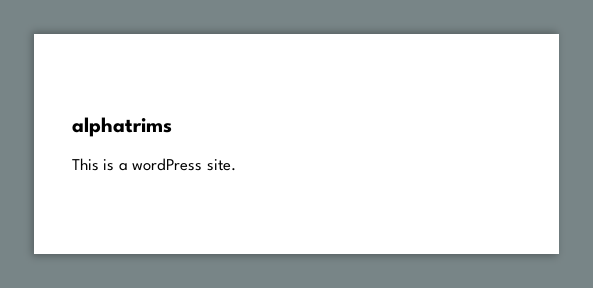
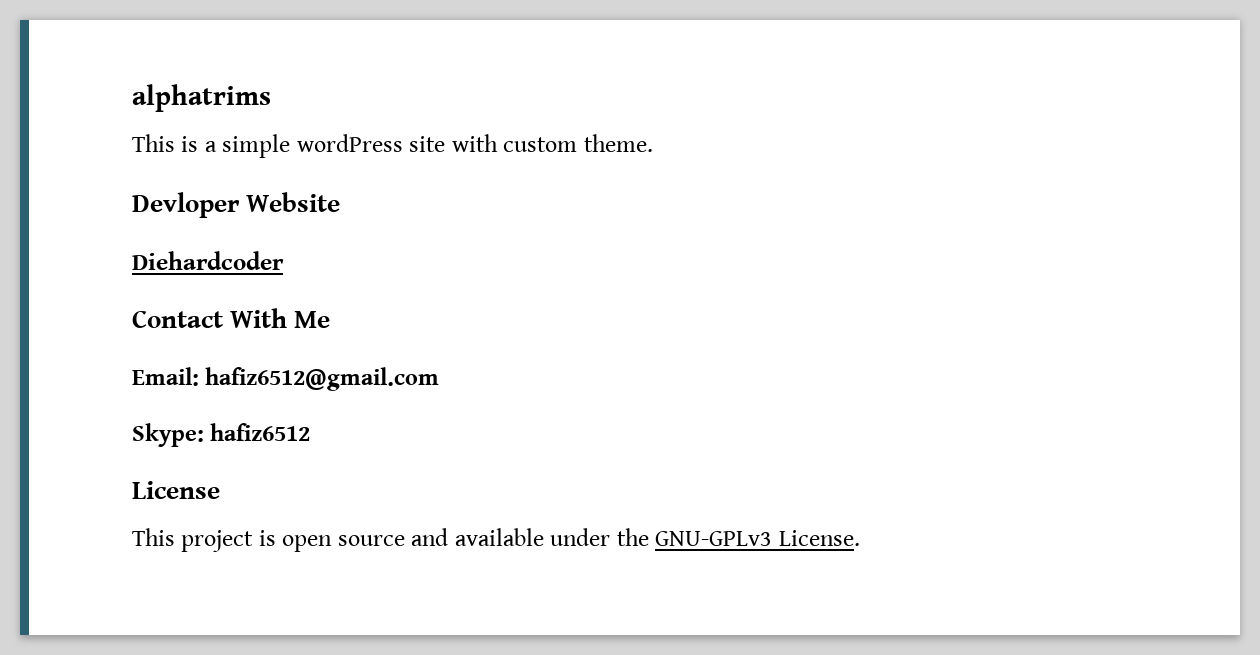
- This is a wordPress site.
+ This is a simple wordPress site with custom theme.
+ Devloper Website
+ Diehardcoder
+ Contact With Me
+ Email: hafiz6512@gmail.com
+ Skype: hafiz6512
+ License
+ This project is open source and available under the GNU-GPLv3 License.

